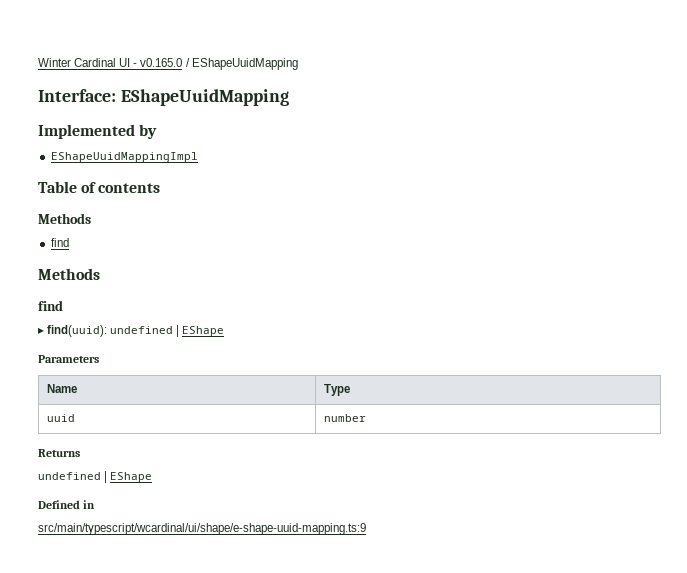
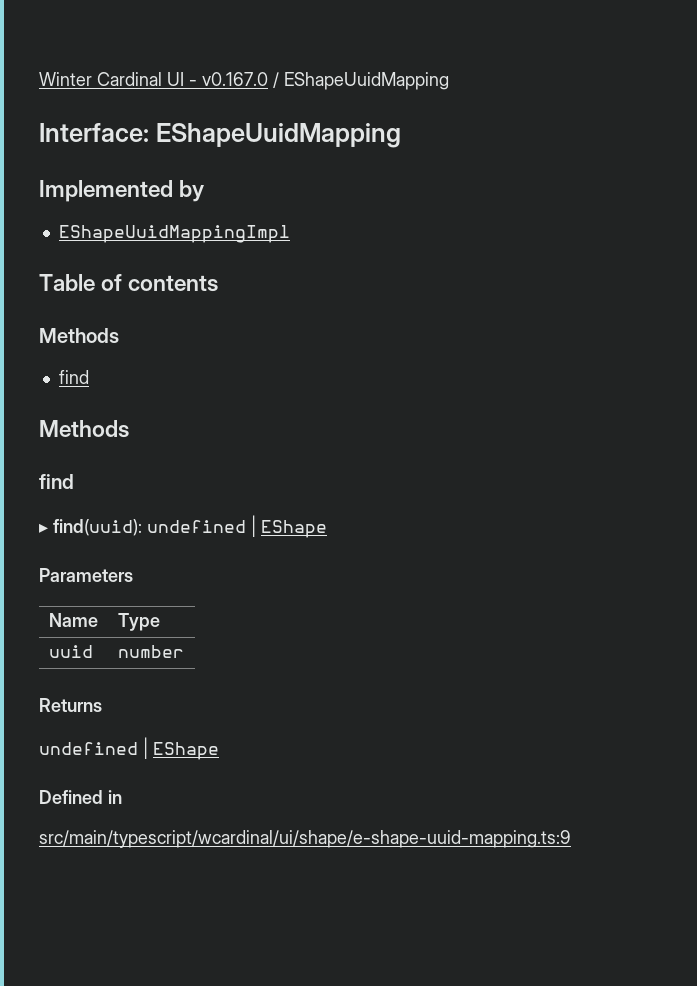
- Winter Cardinal UI - v0.165.0 / EShapeUuidMapping
+ Winter Cardinal UI - v0.167.0 / EShapeUuidMapping

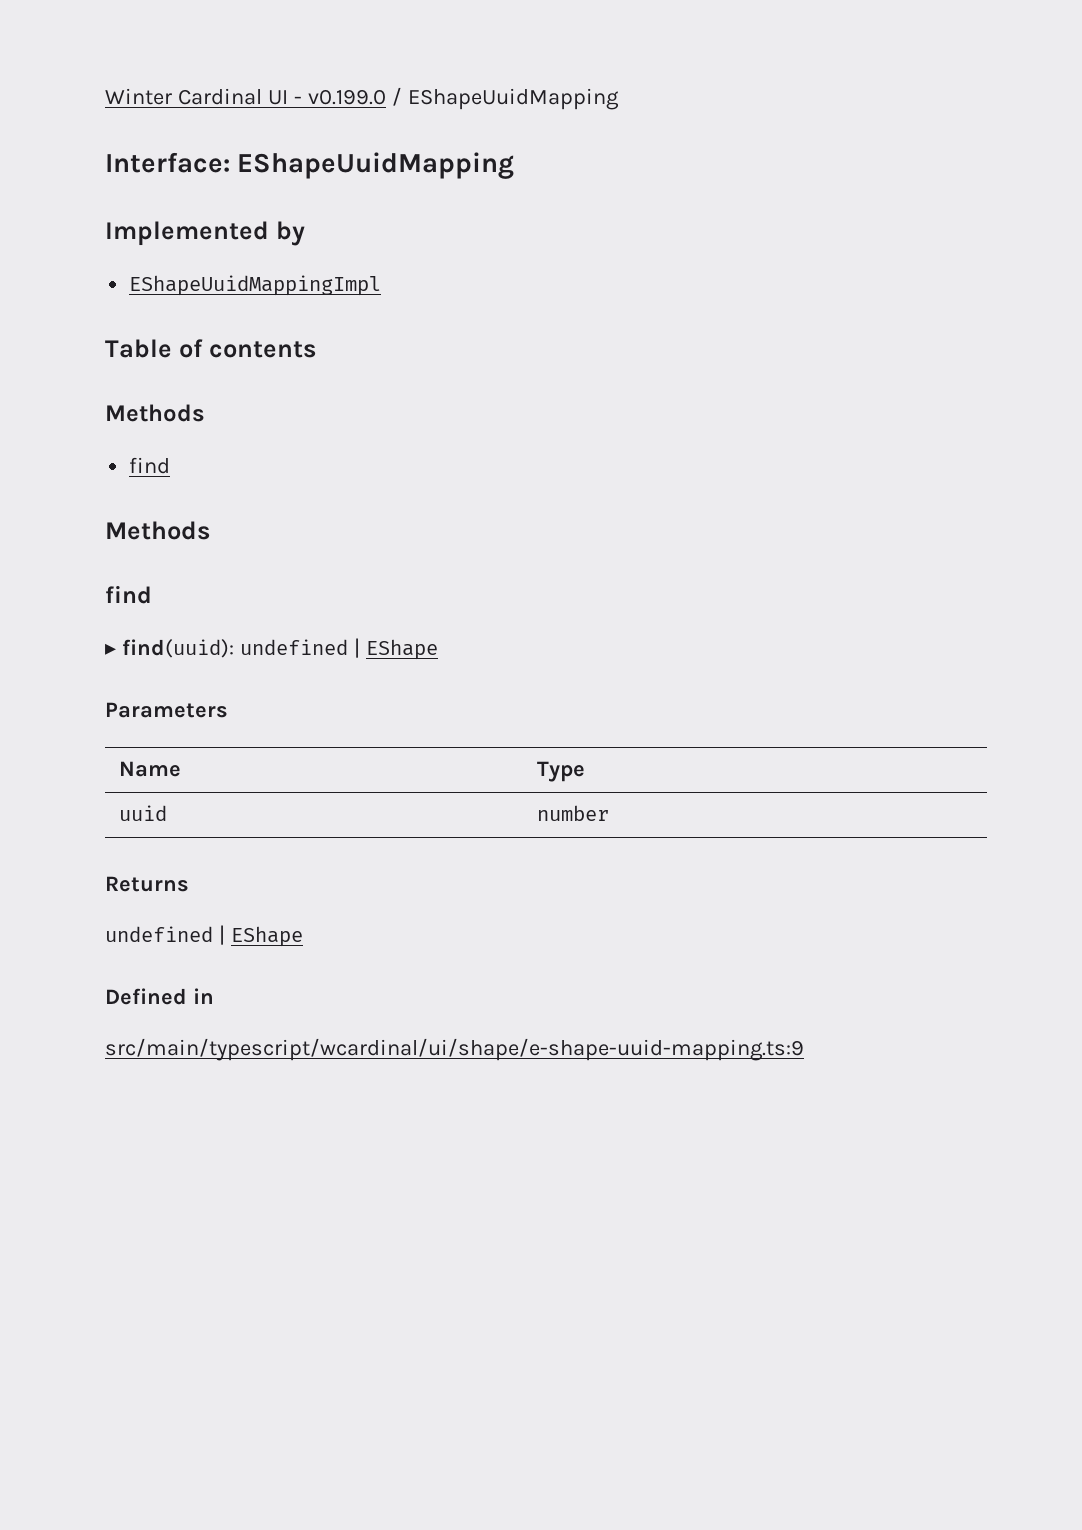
- Winter Cardinal UI - v0.167.0 / EShapeUuidMapping
+ Winter Cardinal UI - v0.199.0 / EShapeUuidMapping

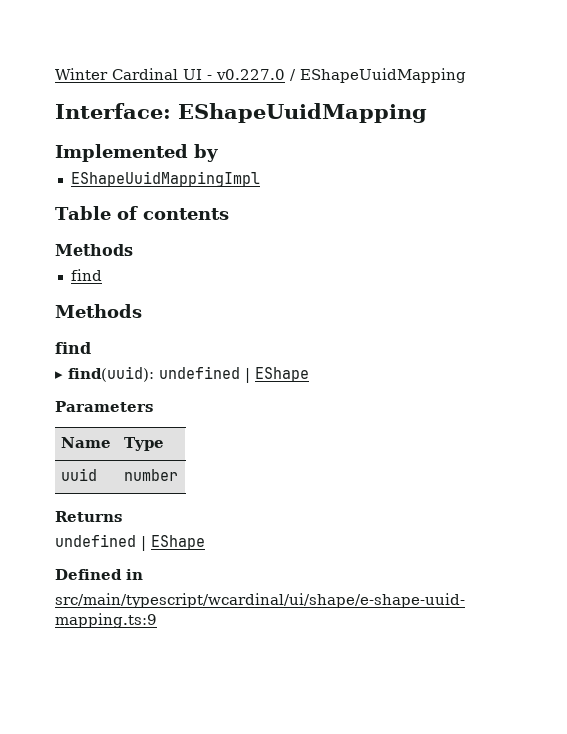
- Winter Cardinal UI - v0.199.0 / EShapeUuidMapping
+ Winter Cardinal UI - v0.227.0 / EShapeUuidMapping

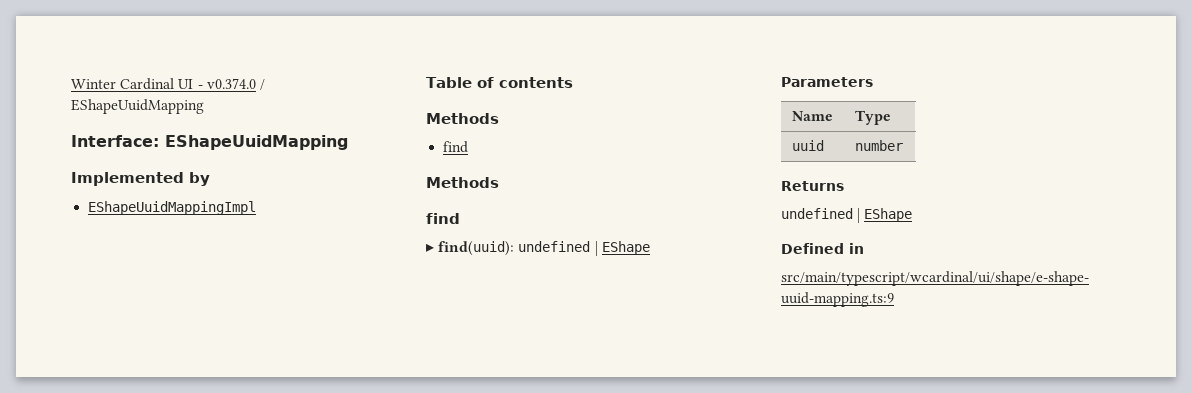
- Winter Cardinal UI - v0.227.0 / EShapeUuidMapping
+ Winter Cardinal UI - v0.374.0 / EShapeUuidMapping

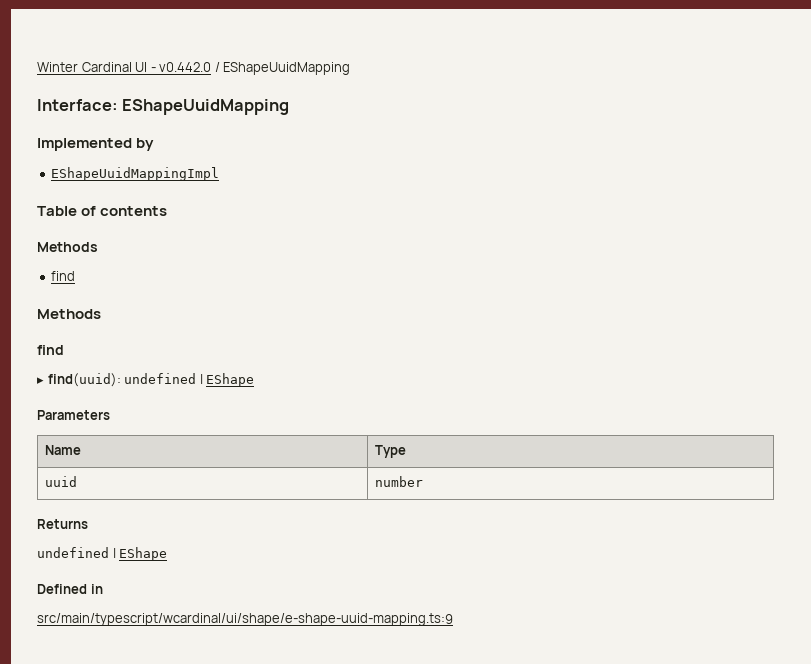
- Winter Cardinal UI - v0.374.0 / EShapeUuidMapping
+ Winter Cardinal UI - v0.442.0 / EShapeUuidMapping

